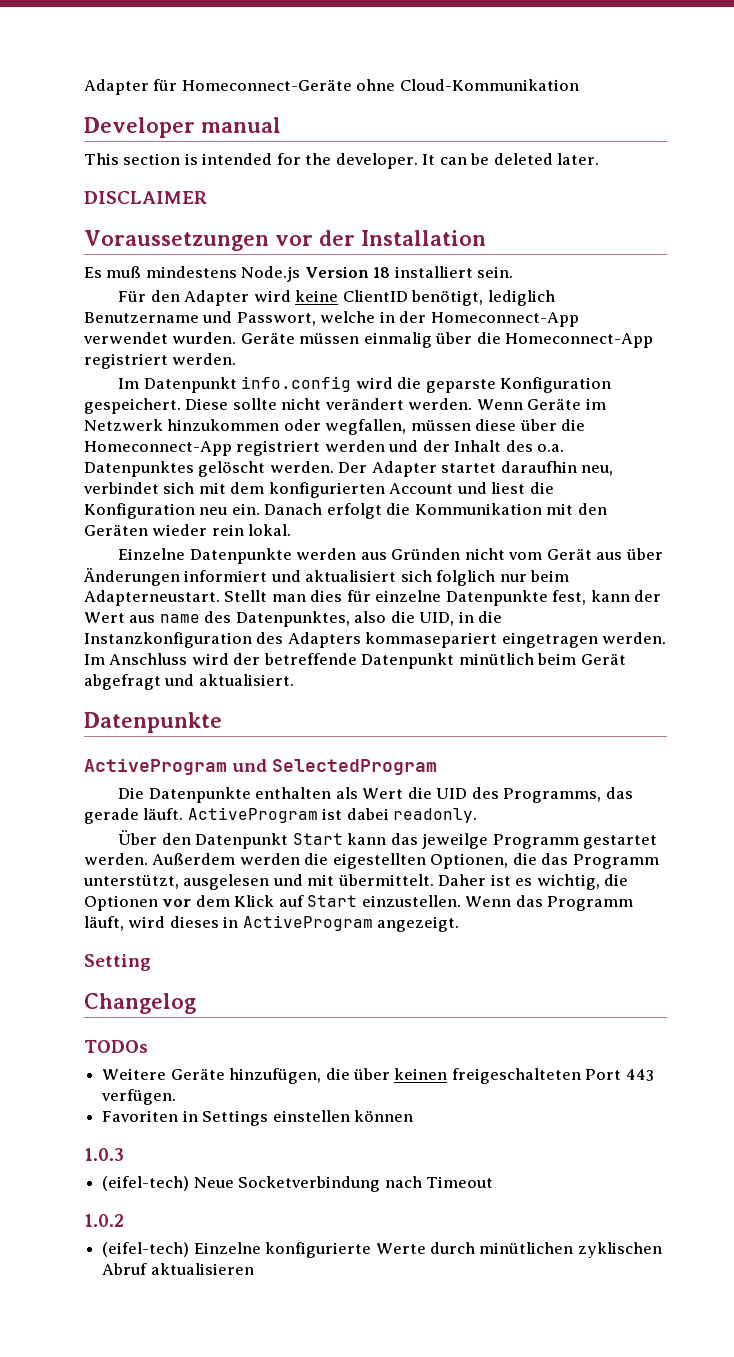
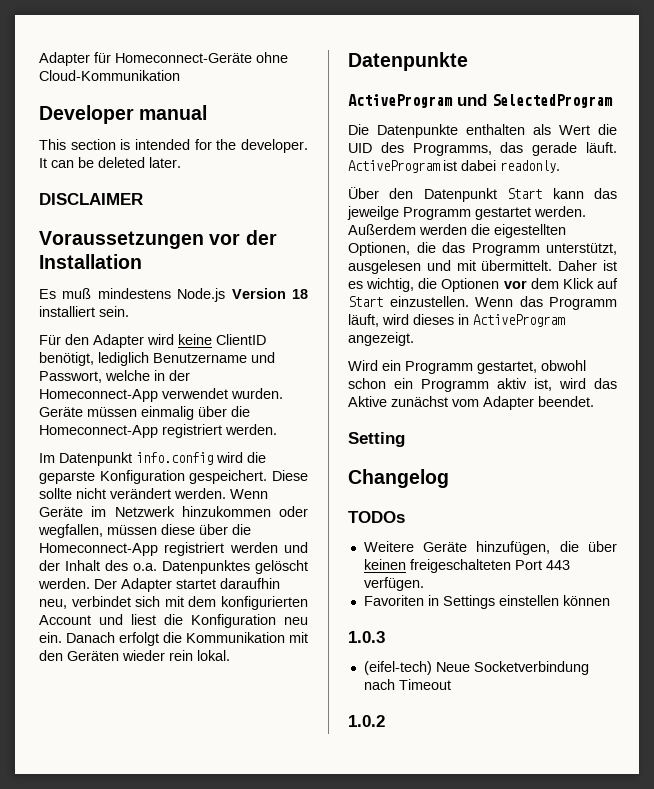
- Einzelne Datenpunkte werden aus Gründen nicht vom Gerät aus über Änderungen informiert und aktualisiert sich folglich nur beim Adapterneustart. Stellt man dies für einzelne Datenpunkte fest, kann der Wert aus name des Datenpunktes, also die UID, in die Instanzkonfiguration des Adapters kommasepariert eingetragen werden. Im Anschluss wird der betreffende Datenpunkt minütlich beim Gerät abgefragt und aktualisiert.
+ Wird ein Programm gestartet, obwohl schon ein Programm aktiv ist, wird das Aktive zunächst vom Adapter beendet.
- (eifel-tech) Einzelne konfigurierte Werte durch minütlichen zyklischen Abruf aktualisieren

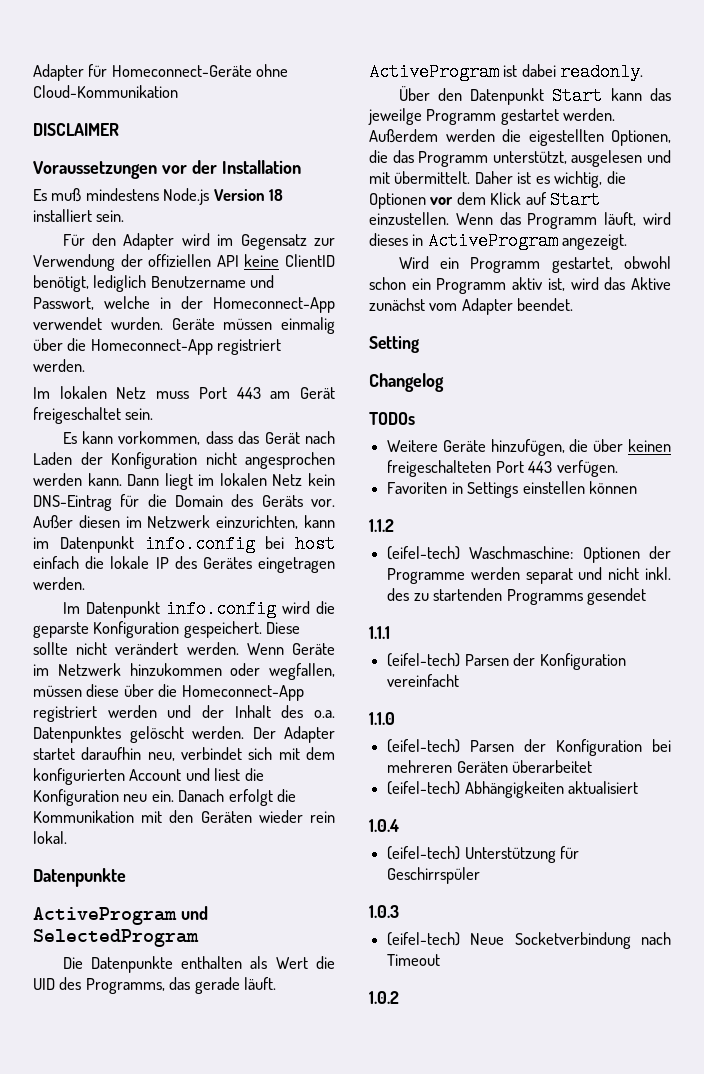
- Developer manual
- This section is intended for the developer. It can be deleted later.
- Für den Adapter wird keine ClientID benötigt, lediglich Benutzername und Passwort, welche in der Homeconnect-App verwendet wurden.
+ Für den Adapter wird im Gegensatz zur Verwendung der offiziellen API keine ClientID benötigt, lediglich Benutzername und Passwort, welche in der Homeconnect-App verwendet wurden.
+ Im lokalen Netz muss Port 443 am Gerät freigeschaltet sein.
+ Es kann vorkommen, dass das Gerät nach Laden der Konfiguration nicht angesprochen werden kann. Dann liegt im lokalen Netz kein DNS-Eintrag für die Domain des Geräts vor. Außer diesen im Netzwerk einzurichten, kann im Datenpunkt info.config bei host einfach die lokale IP des Gerätes eingetragen werden.
+ 1.1.2
+ (eifel-tech) Waschmaschine: Optionen der Programme werden separat und nicht inkl. des zu startenden Programms gesendet
+ 1.1.1
+ (eifel-tech) Parsen der Konfiguration vereinfacht
+ 1.1.0
+ (eifel-tech) Parsen der Konfiguration bei mehreren Geräten überarbeitet
+ (eifel-tech) Abhängigkeiten aktualisiert
+ 1.0.4
+ (eifel-tech) Unterstützung für Geschirrspüler

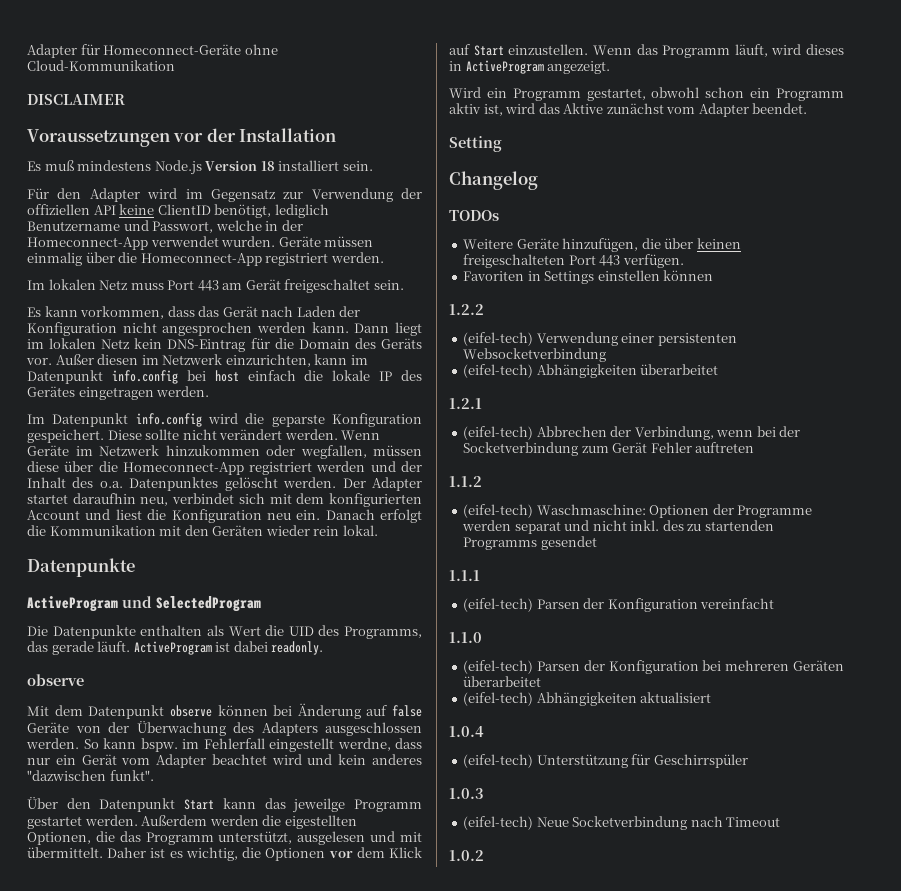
  ActiveProgram ist dabei readonly.
+ observe
+ Mit dem Datenpunkt observe können bei Änderung auf false Geräte von der Überwachung des Adapters ausgeschlossen werden. So kann bspw. im Fehlerfall eingestellt werdne, dass nur ein Gerät vom Adapter beachtet wird und kein anderes "dazwischen funkt".
+ 1.2.2
+ (eifel-tech) Verwendung einer persistenten Websocketverbindung
+ (eifel-tech) Abhängigkeiten überarbeitet
+ 1.2.1
+ (eifel-tech) Abbrechen der Verbindung, wenn bei der Socketverbindung zum Gerät Fehler auftreten

